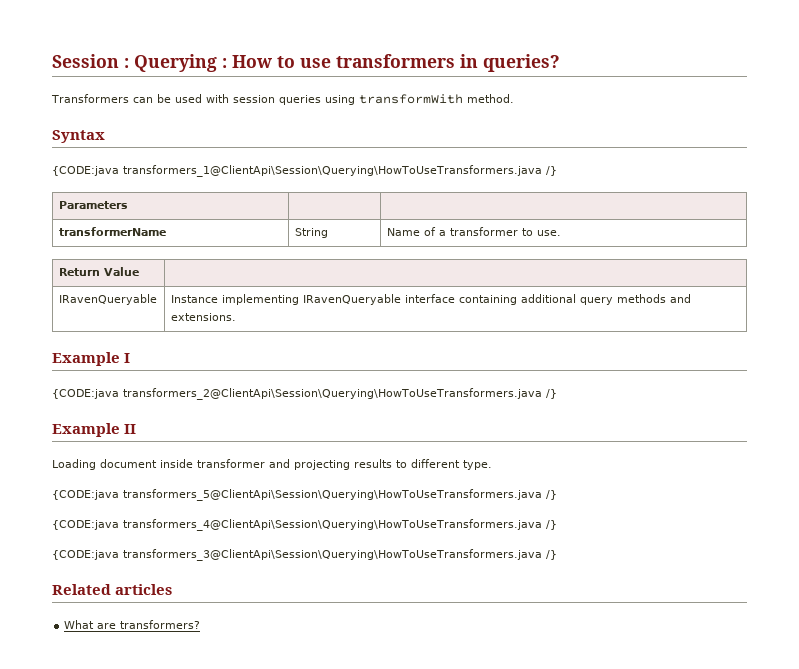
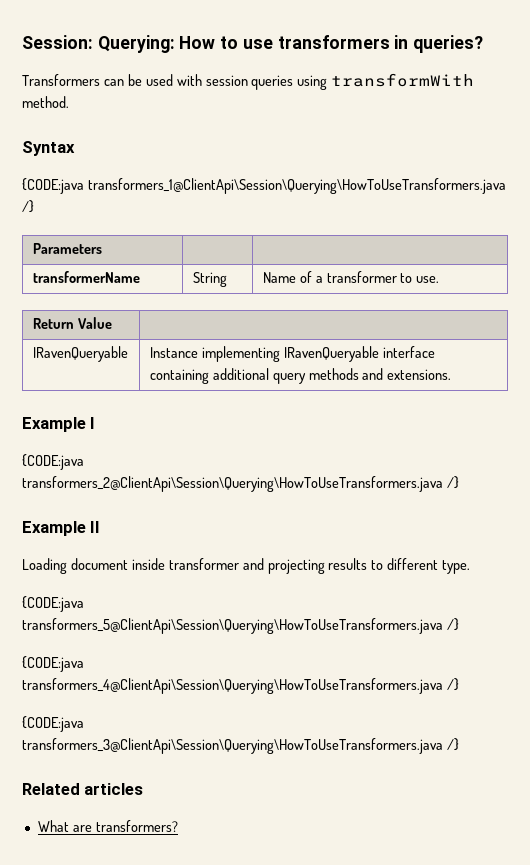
- Session : Querying : How to use transformers in queries?
+ Session: Querying: How to use transformers in queries?

